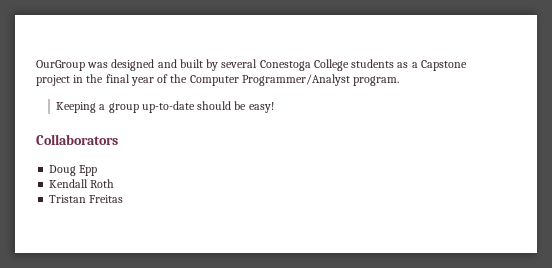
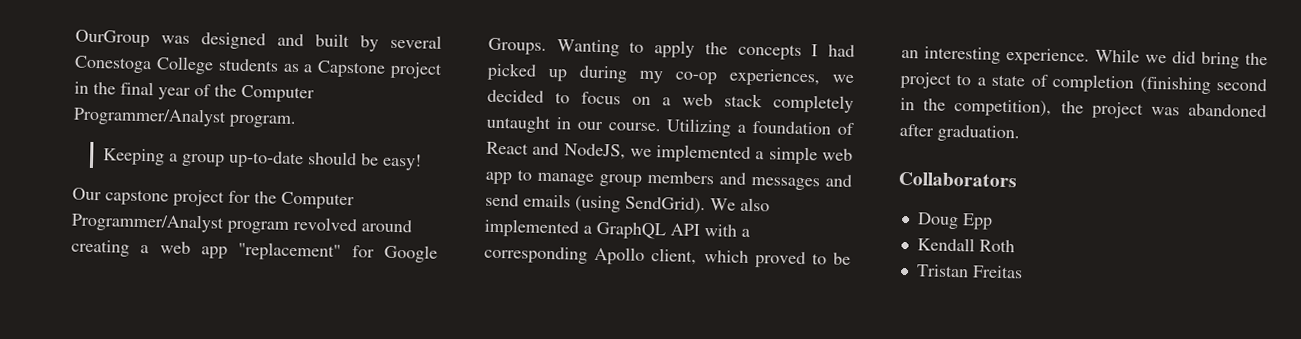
+ Our capstone project for the Computer Programmer/Analyst program revolved around creating a web app "replacement" for Google Groups. Wanting to apply the concepts I had picked up during my co-op experiences, we decided to focus on a web stack completely untaught in our course. Utilizing a foundation of React and NodeJS, we implemented a simple web app to manage group members and messages and send emails (using SendGrid). We also implemented a GraphQL API with a corresponding Apollo client, which proved to be an interesting experience. While we did bring the project to a state of completion (finishing second in the competition), the project was abandoned after graduation.

